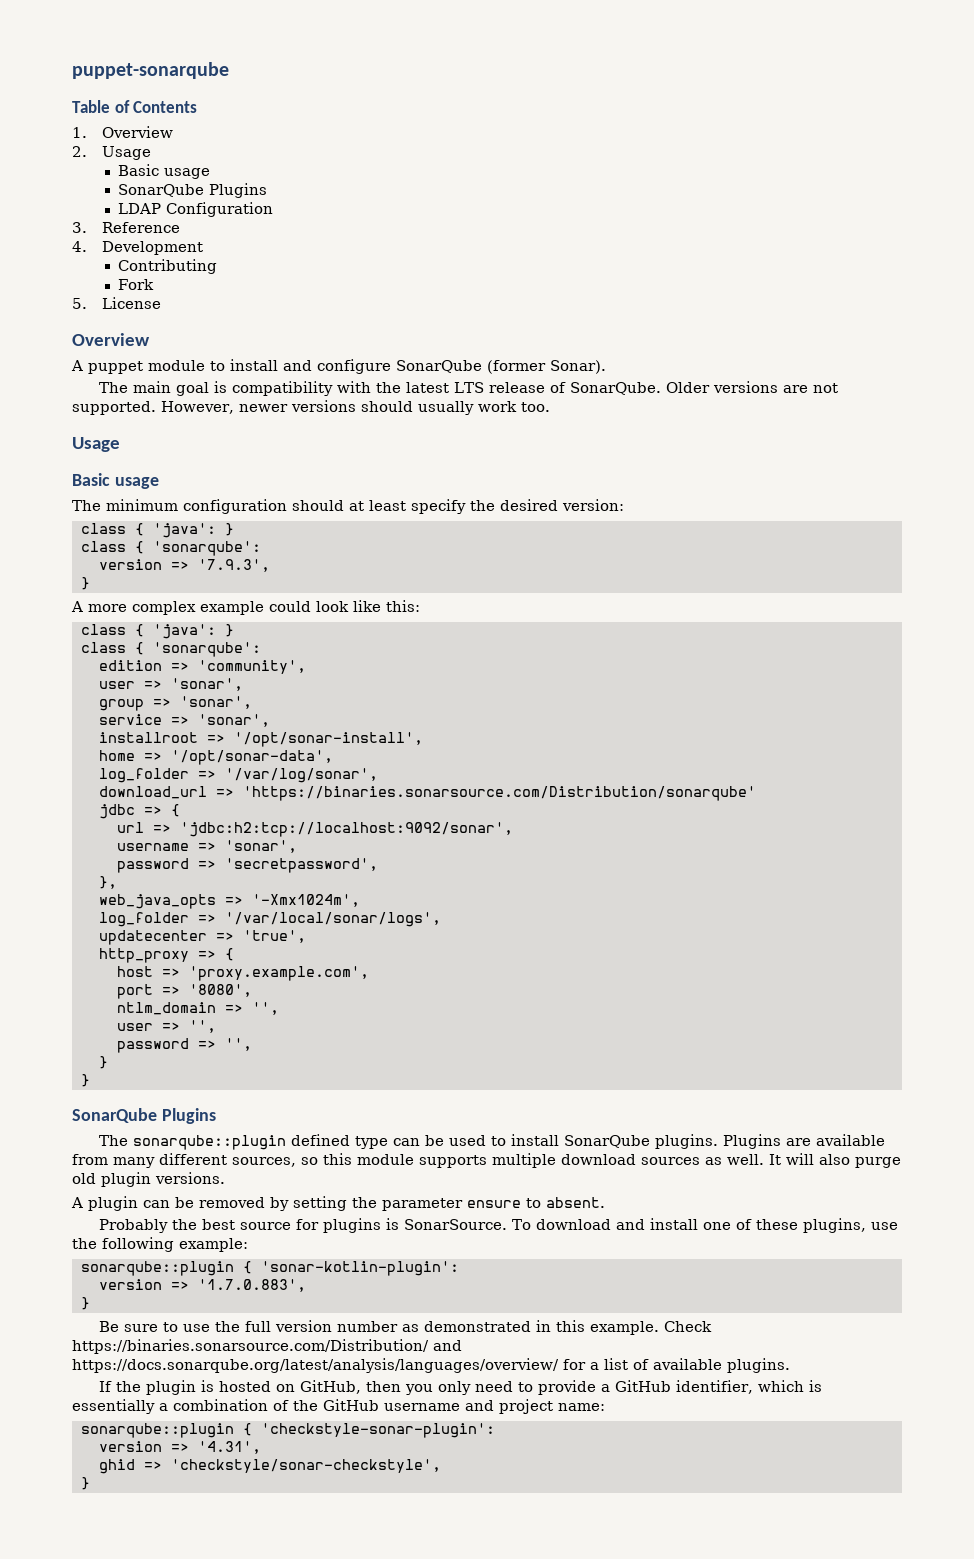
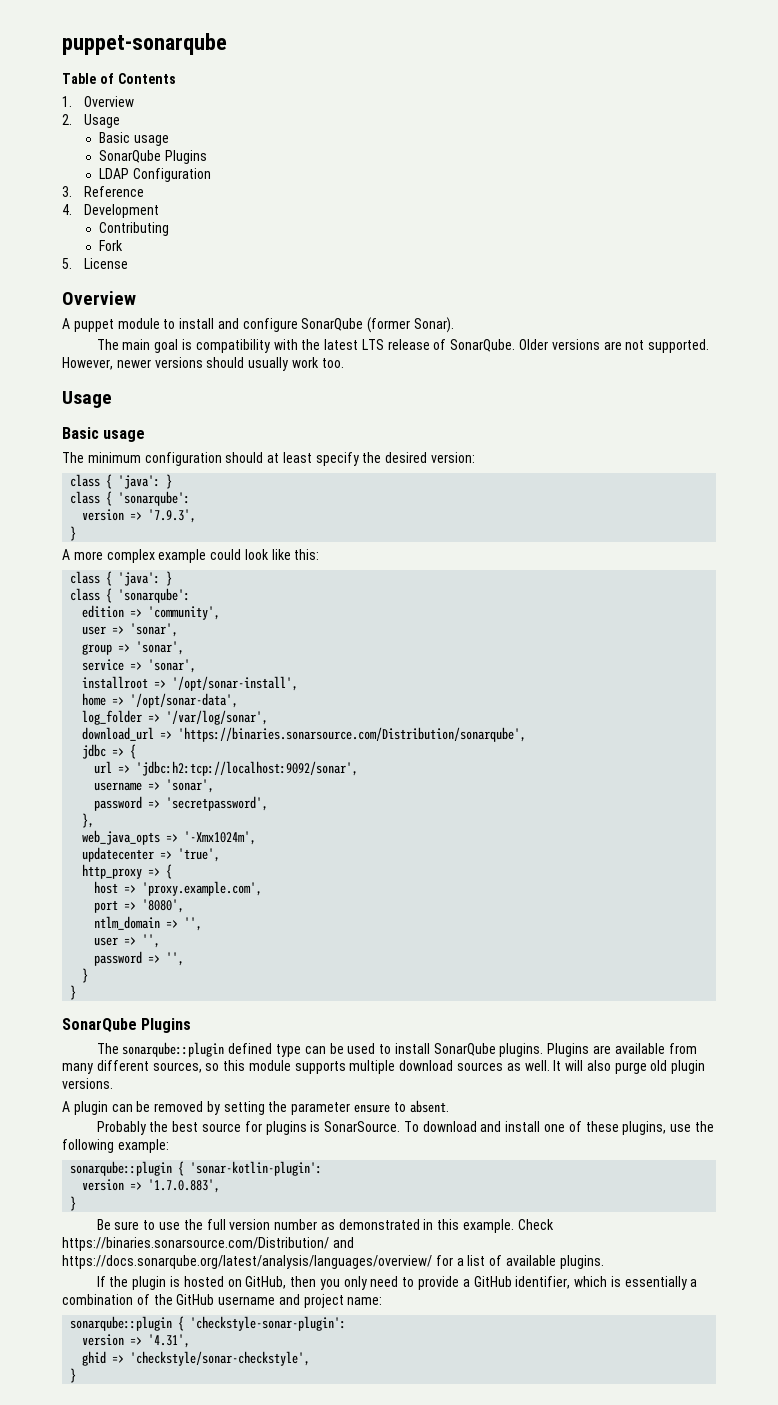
- download_url => 'https://binaries.sonarsource.com/Distribution/sonarqube'
+ download_url => 'https://binaries.sonarsource.com/Distribution/sonarqube',
- log_folder => '/var/local/sonar/logs',

